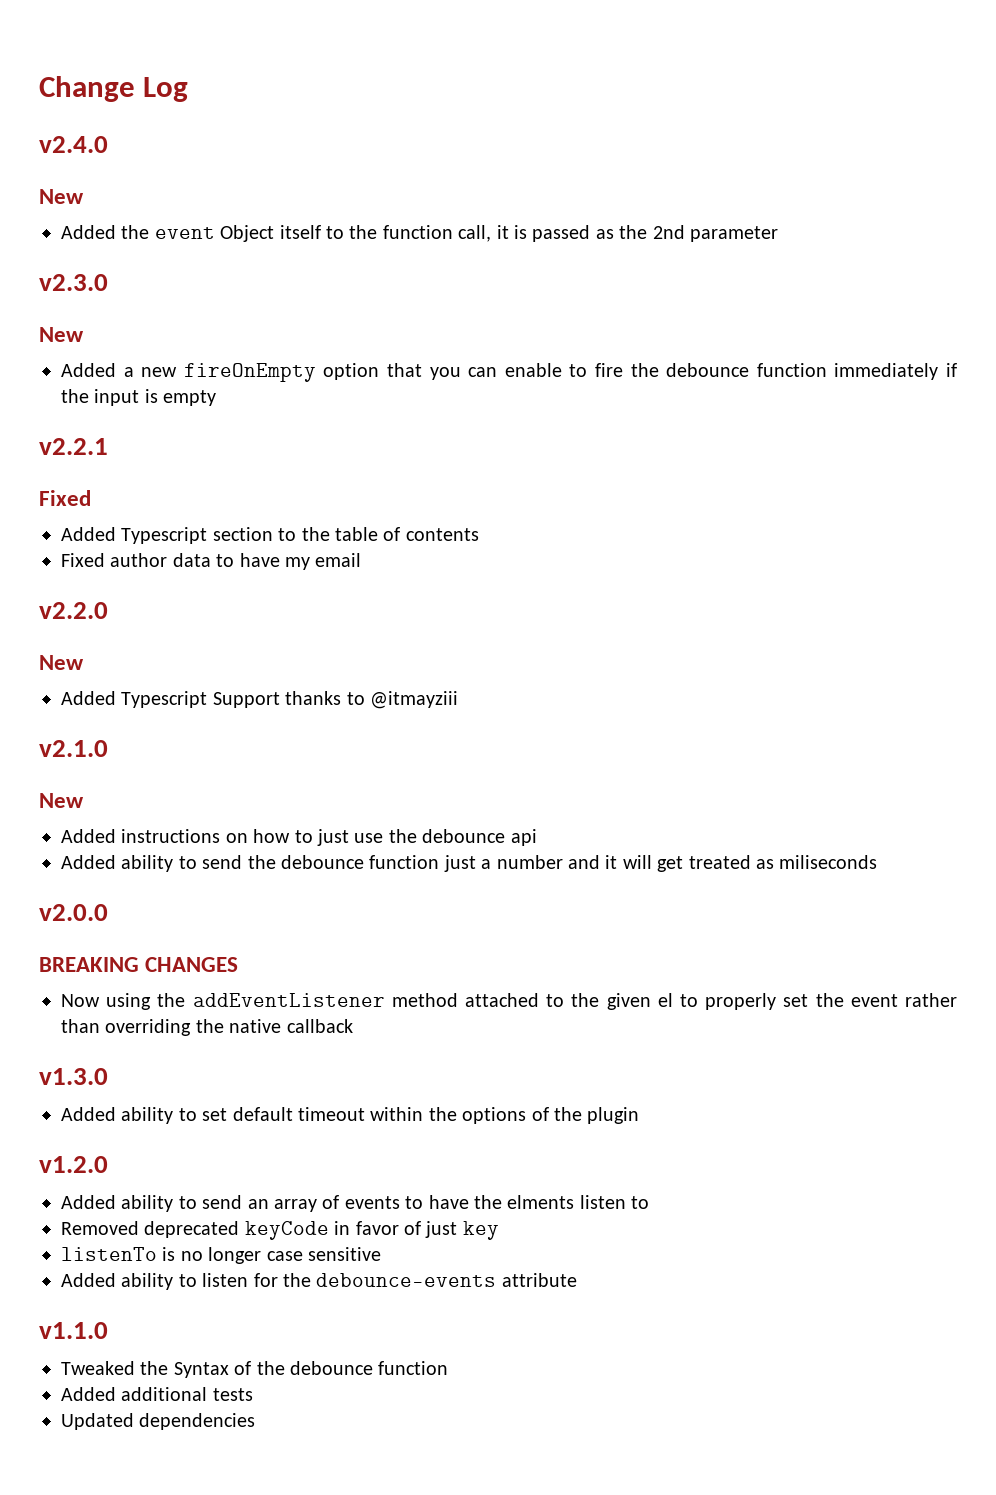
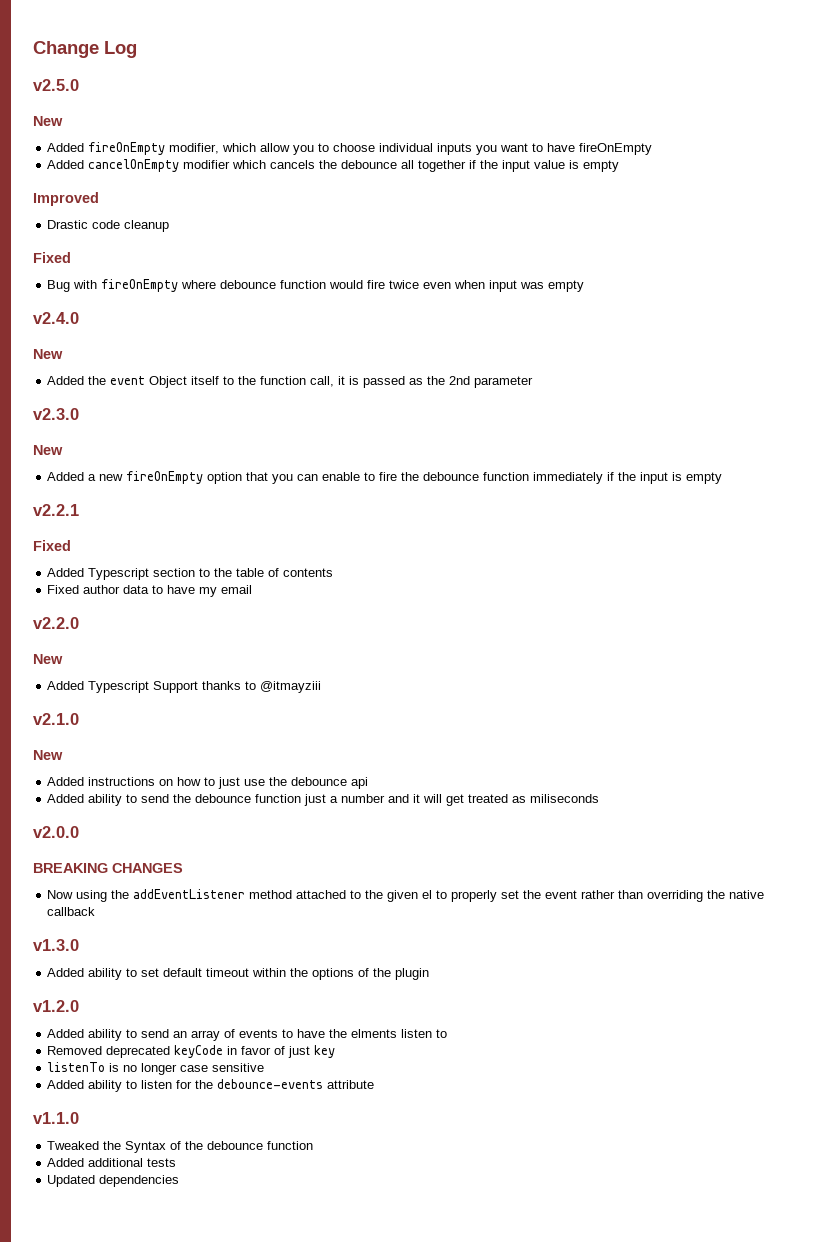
+ v2.5.0
+ New
+ Added fireOnEmpty modifier, which allow you to choose individual inputs you want to have fireOnEmpty
+ Added cancelOnEmpty modifier which cancels the debounce all together if the input value is empty
+ Improved
+ Drastic code cleanup
+ Fixed
+ Bug with fireOnEmpty where debounce function would fire twice even when input was empty

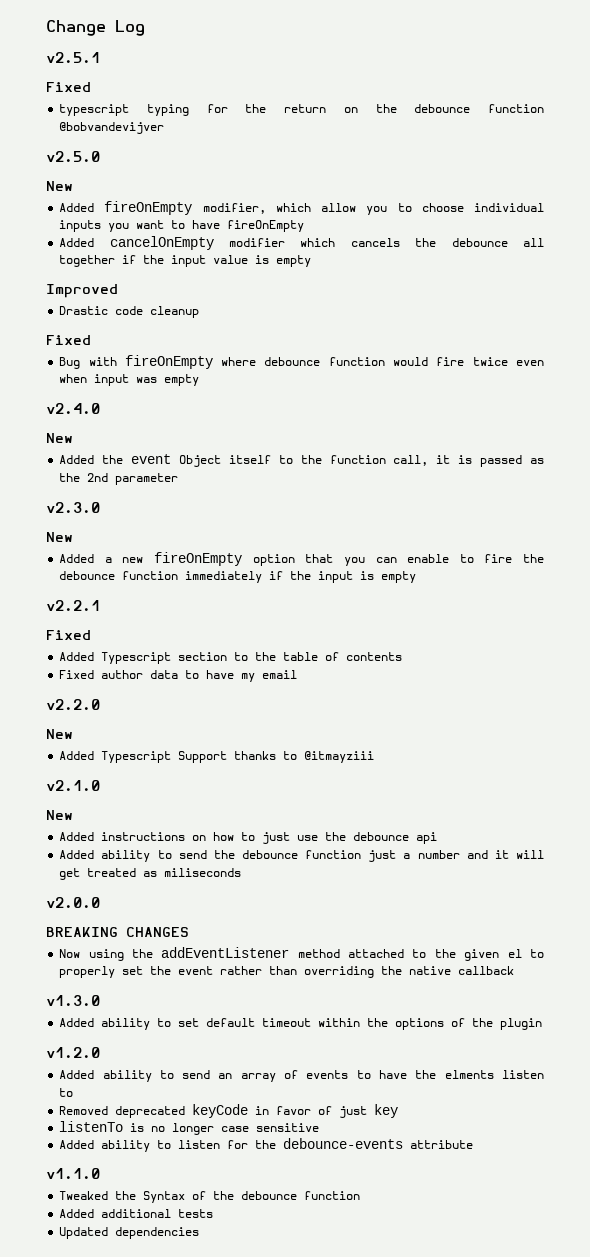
+ v2.5.1
+ Fixed
+ typescript typing for the return on the debounce function @bobvandevijver

